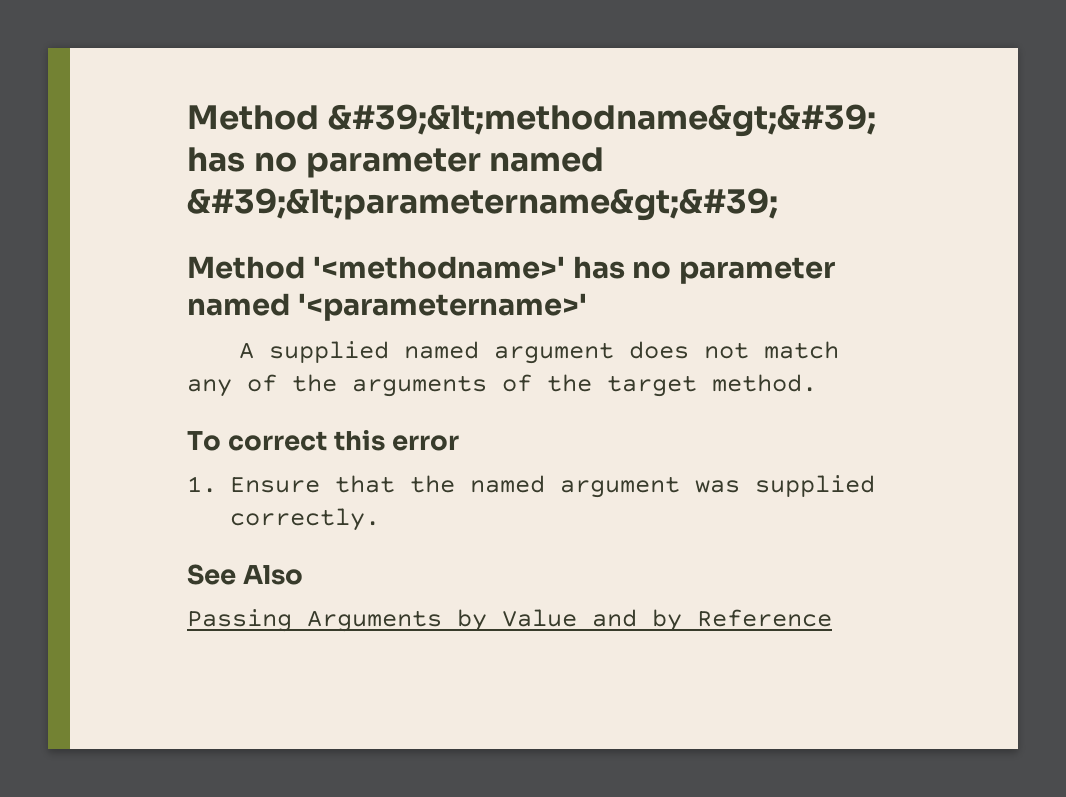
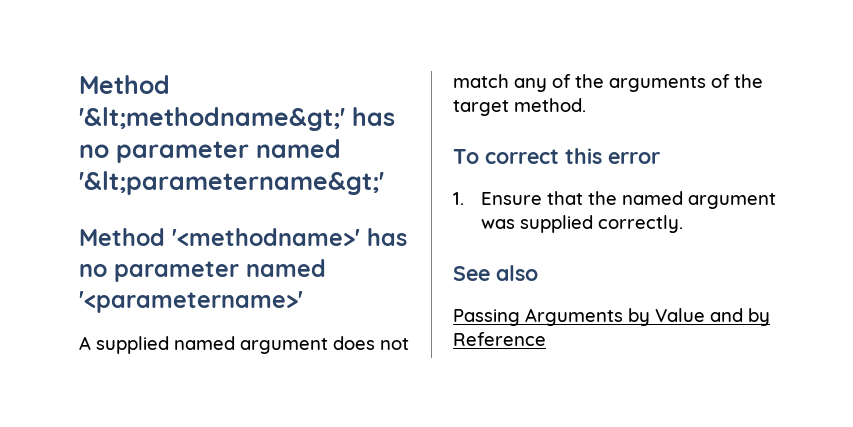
- Method &#39;&lt;methodname&gt;&#39; has no parameter named &#39;&lt;parametername&gt;&#39;
+ Method '&lt;methodname&gt;' has no parameter named '&lt;parametername&gt;'
- See Also
+ See also

